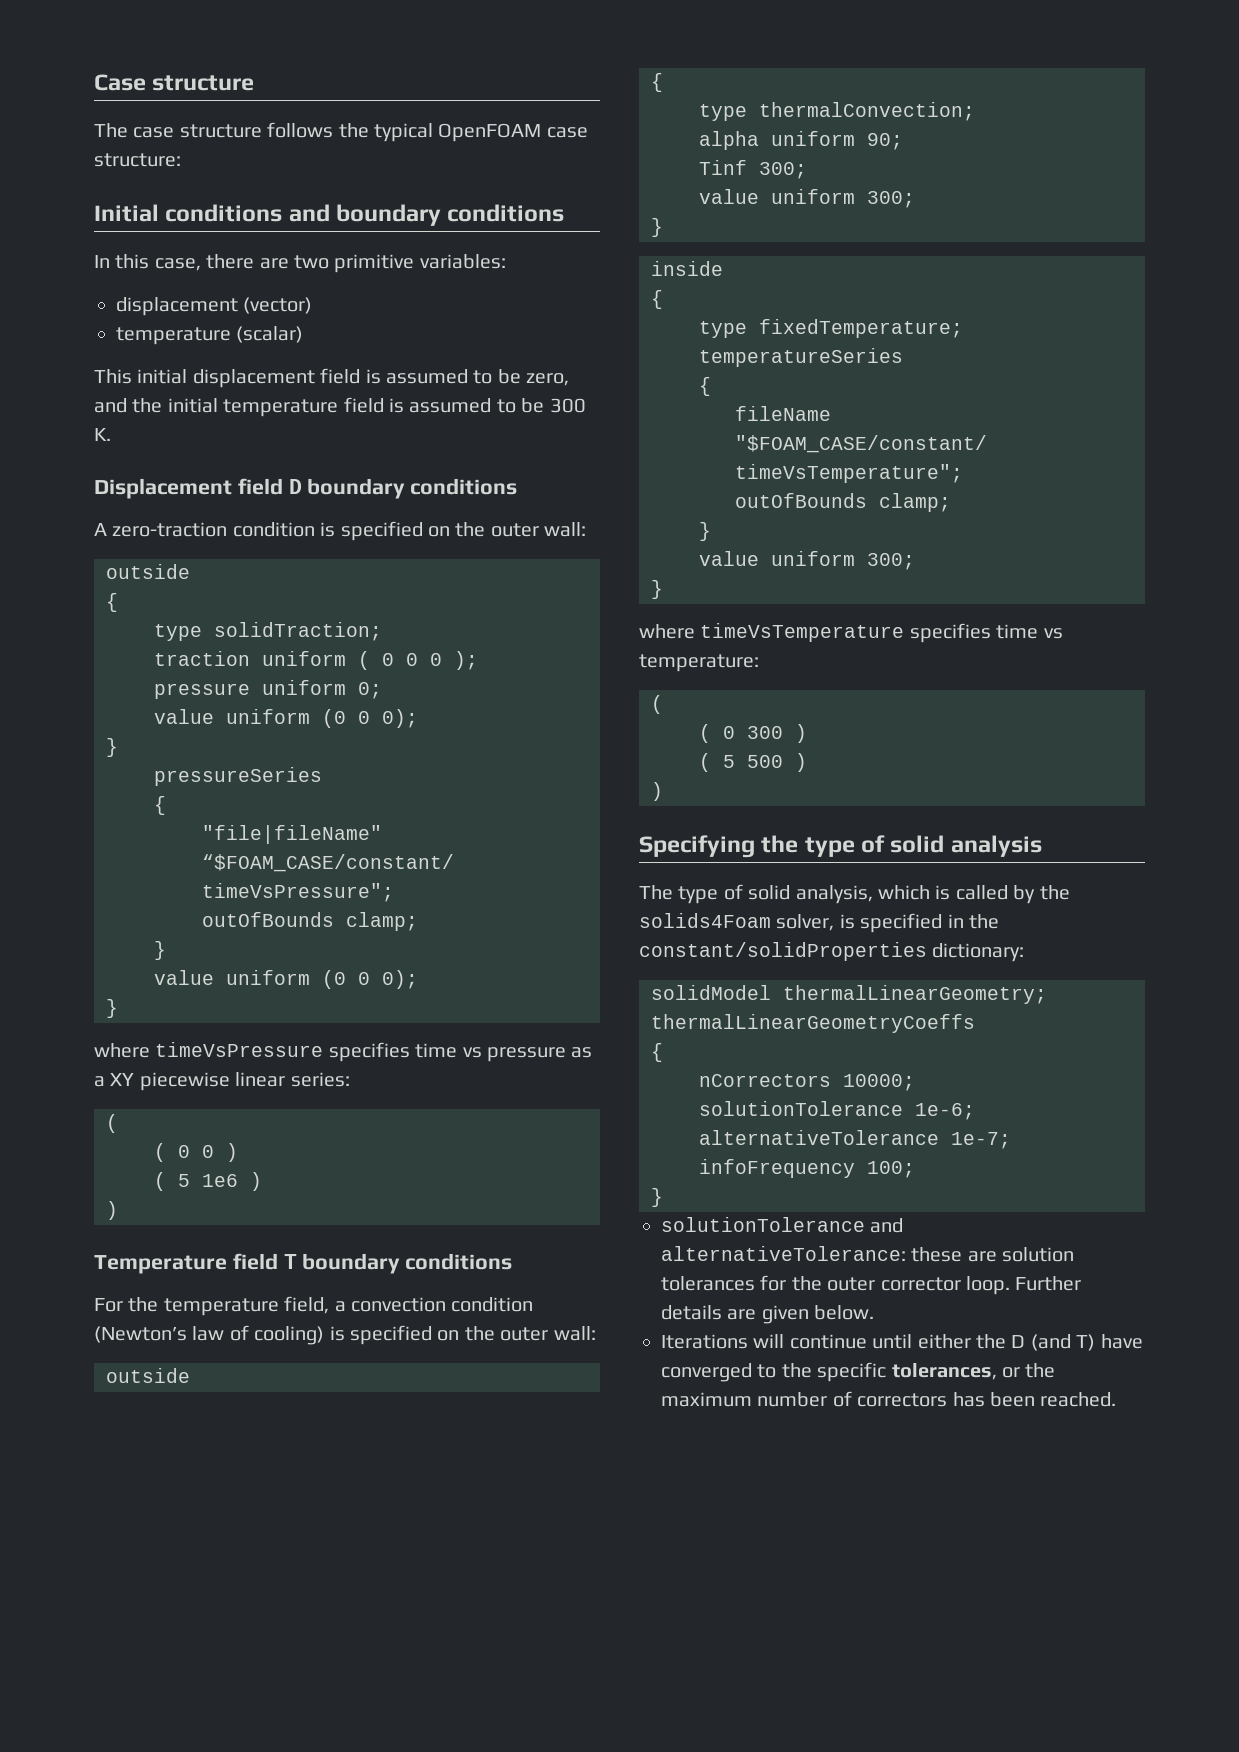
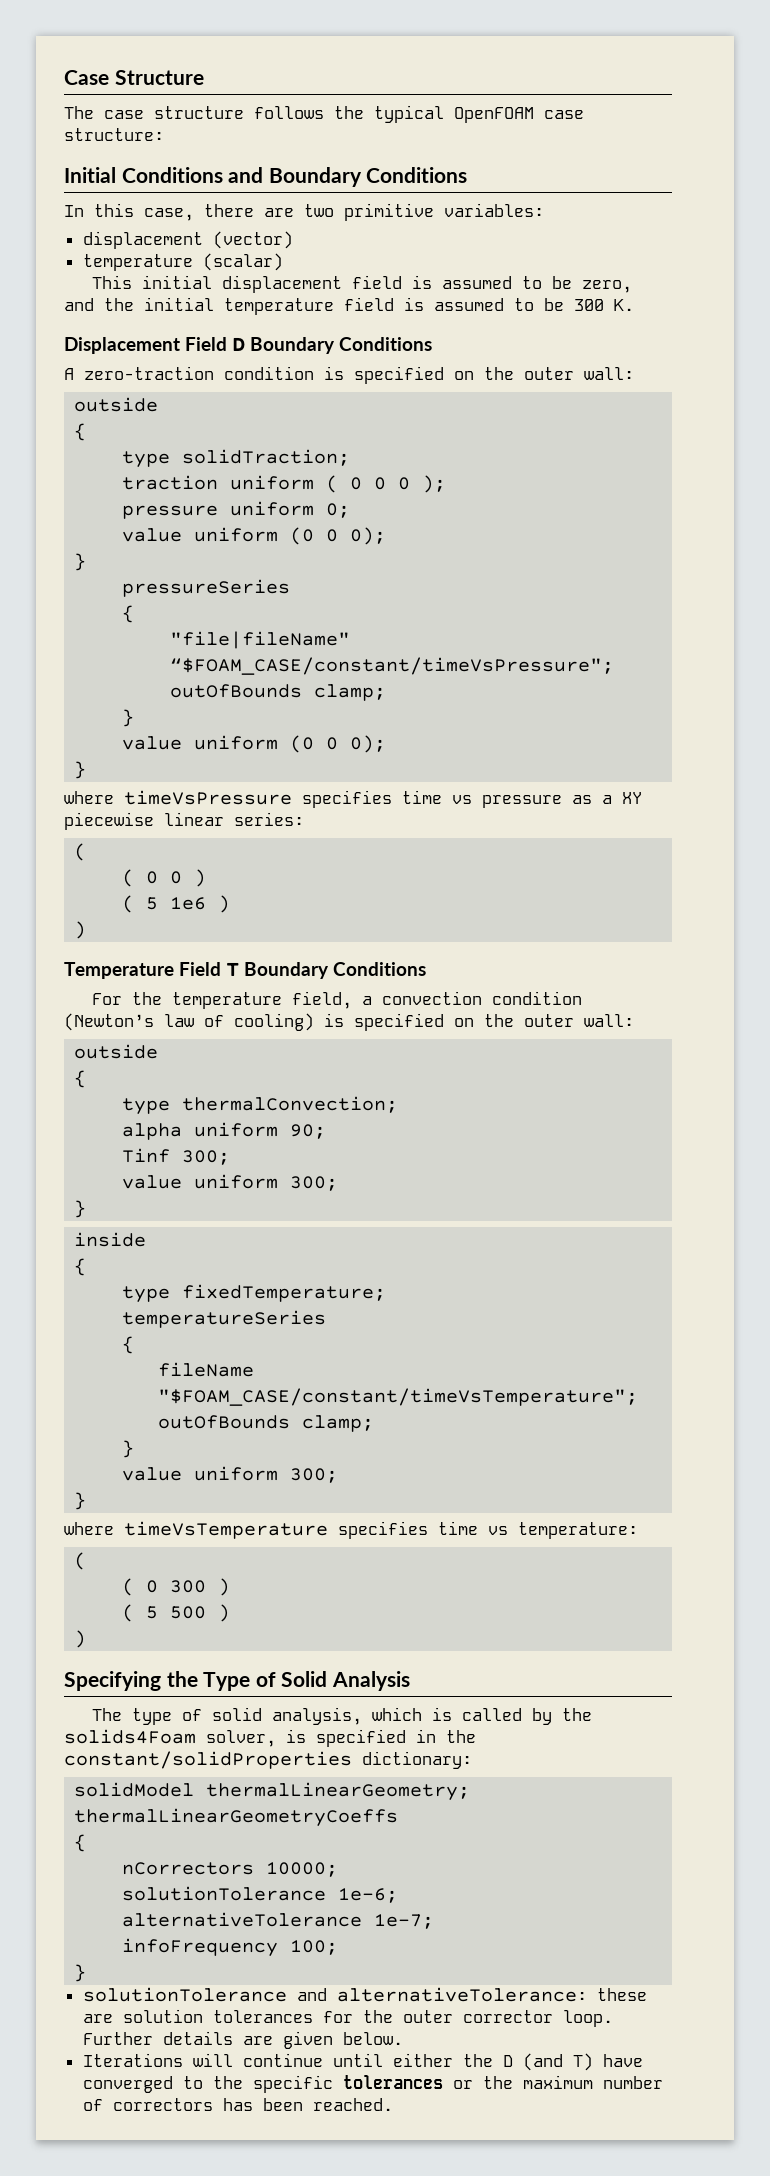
- Case structure
+ Case Structure
- Initial conditions and boundary conditions
+ Initial Conditions and Boundary Conditions
- Displacement field D boundary conditions
+ Displacement Field D Boundary Conditions
- Temperature field T boundary conditions
+ Temperature Field T Boundary Conditions
- Specifying the type of solid analysis
+ Specifying the Type of Solid Analysis
- Iterations will continue until either the D (and T) have converged to the specific tolerances, or the maximum number of correctors has been reached.
+ Iterations will continue until either the D (and T) have converged to the specific tolerances or the maximum number of correctors has been reached.

